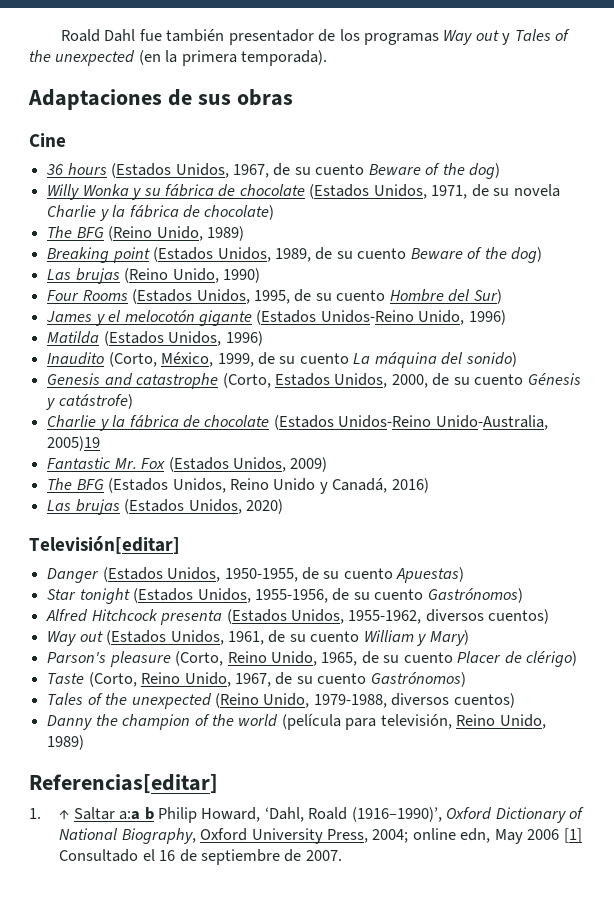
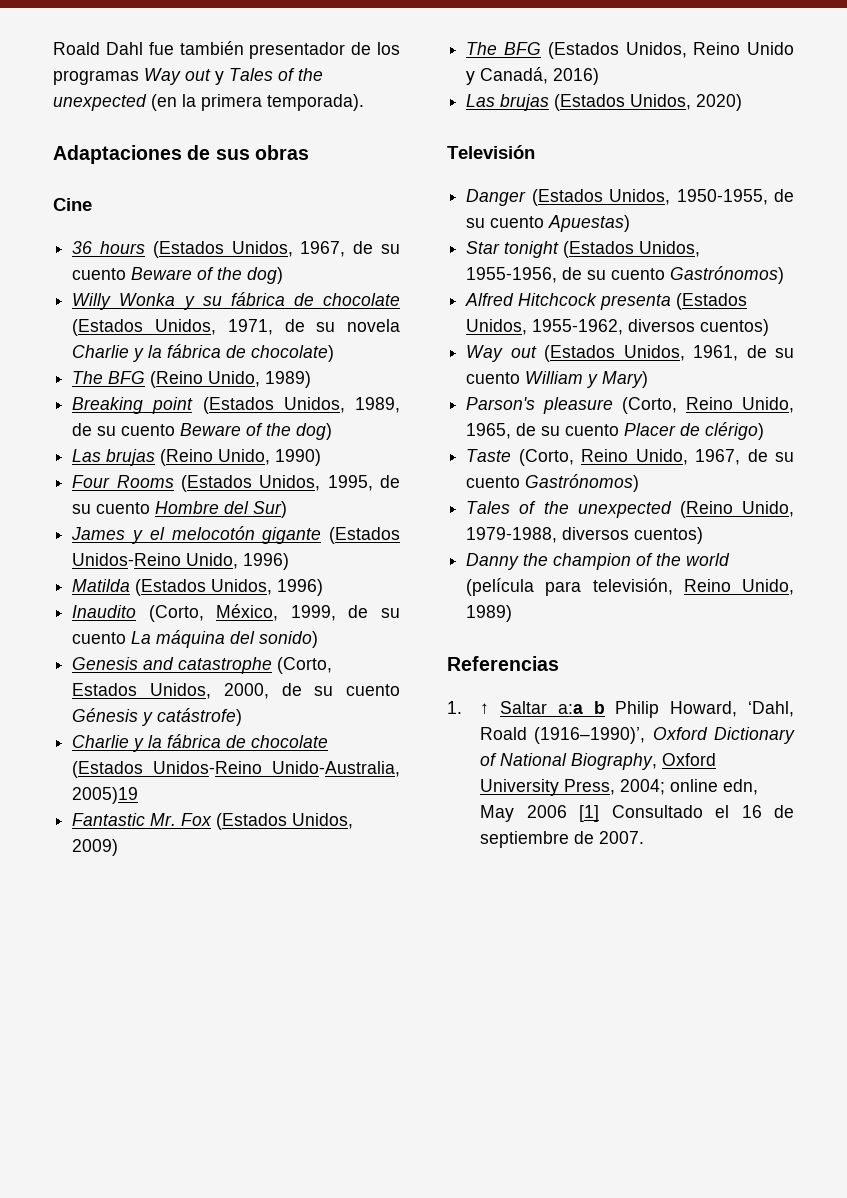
- Televisión[editar]
+ Televisión
- Referencias[editar]
+ Referencias

